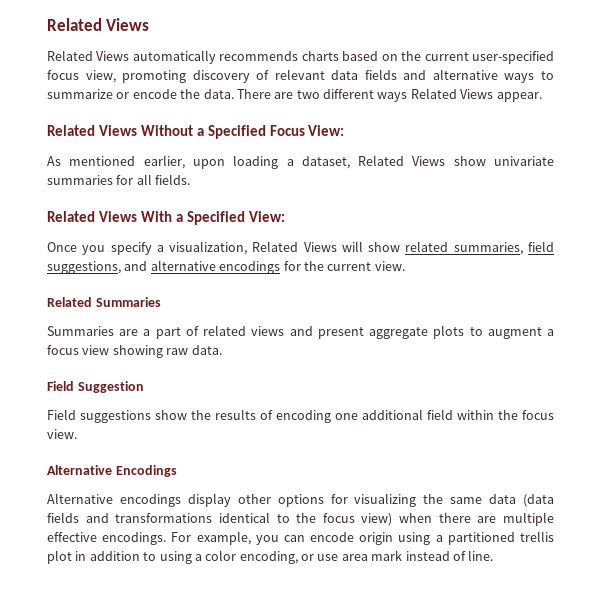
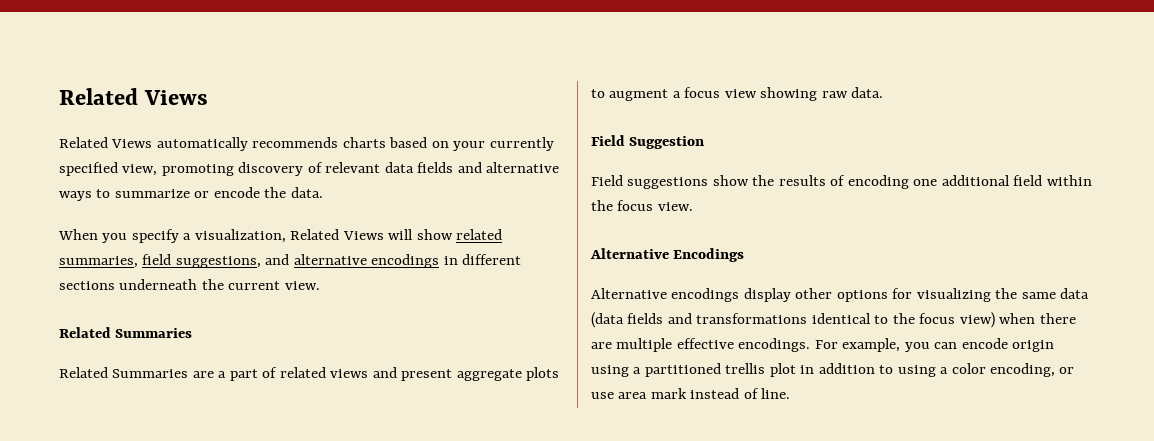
- Related Views automatically recommends charts based on the current user-specified focus view, promoting discovery of relevant data fields and alternative ways to summarize or encode the data. There are two different ways Related Views appear.
- Related Views Without a Specified Focus View:
- As mentioned earlier, upon loading a dataset, Related Views show univariate summaries for all fields.
- Related Views With a Specified View:
- Once you specify a visualization, Related Views will show related summaries, field suggestions, and alternative encodings for the current view.
+ Related Views automatically recommends charts based on your currently specified view, promoting discovery of relevant data fields and alternative ways to summarize or encode the data.
+ When you specify a visualization, Related Views will show related summaries, field suggestions, and alternative encodings in different sections underneath the current view.
- Summaries are a part of related views and present aggregate plots to augment a focus view showing raw data.
+ Related Summaries are a part of related views and present aggregate plots to augment a focus view showing raw data.

